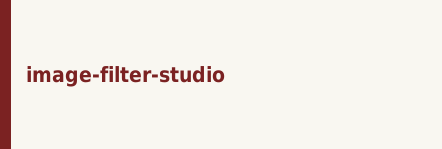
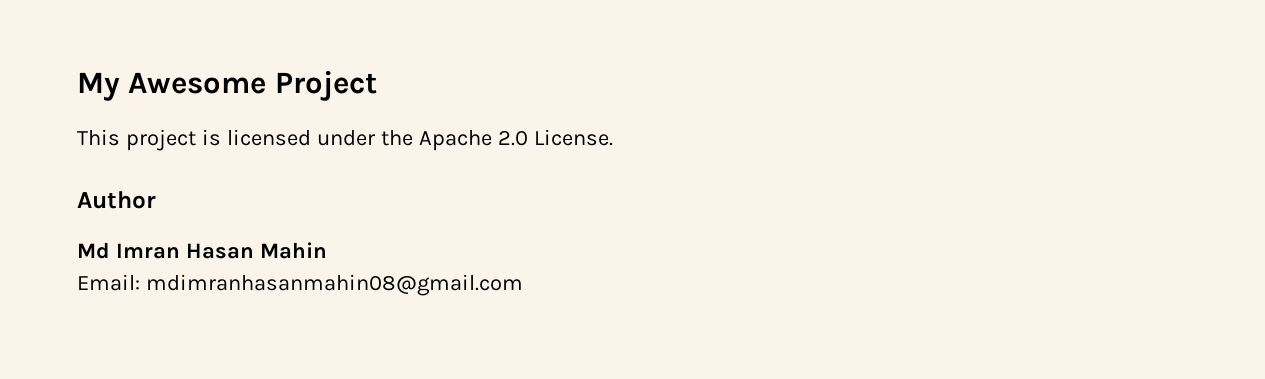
- image-filter-studio
+ My Awesome Project
+ This project is licensed under the Apache 2.0 License.
+ Author
+ Md Imran Hasan Mahin
+ Email: mdimranhasanmahin08@gmail.com

